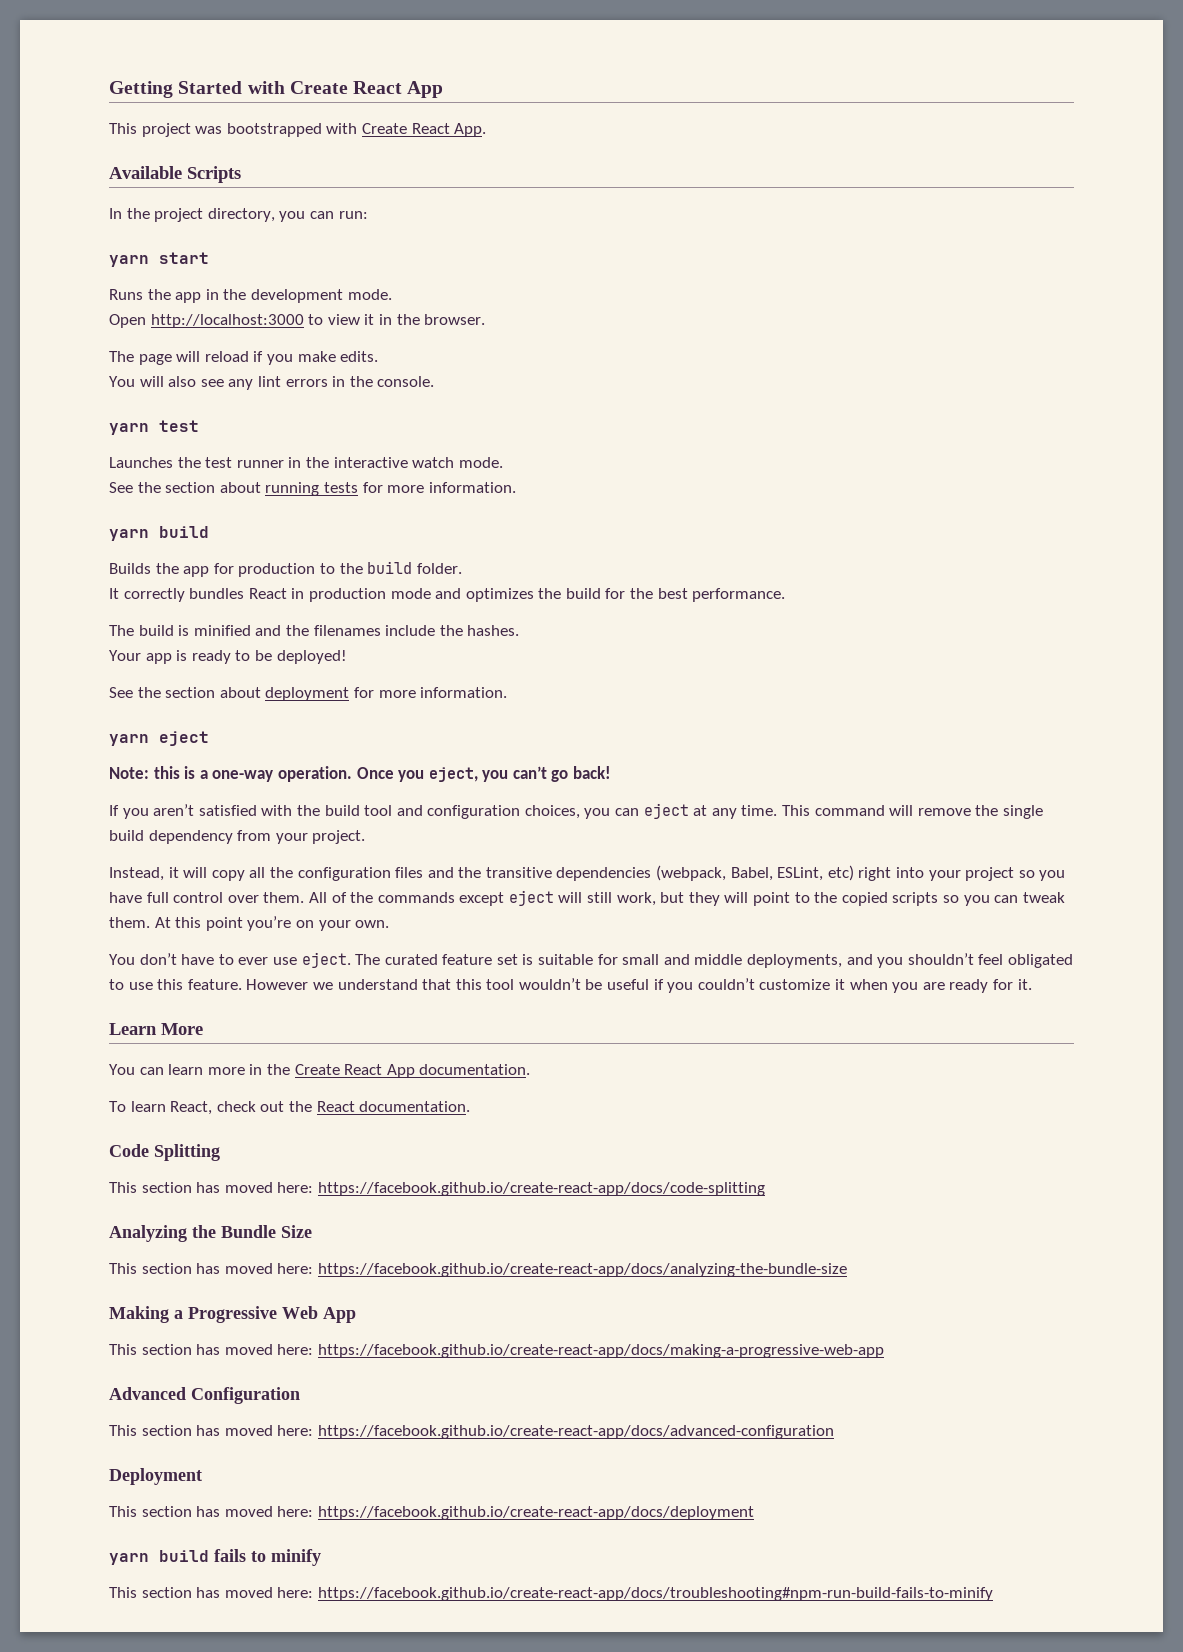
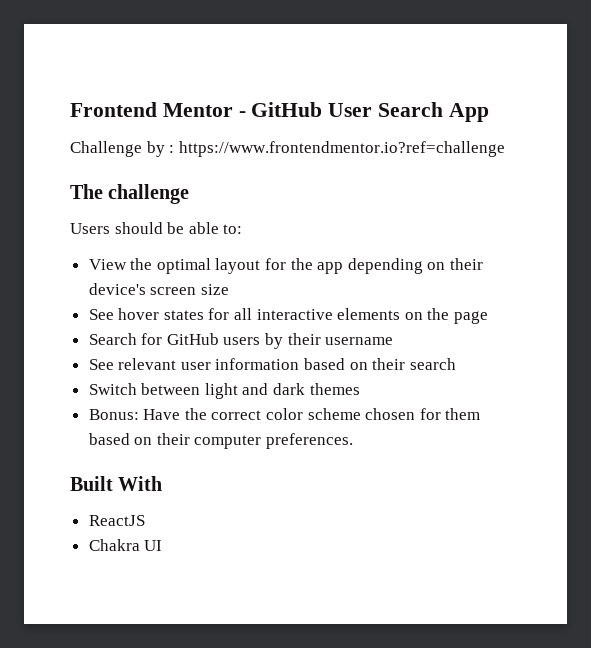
- Getting Started with Create React App
- This project was bootstrapped with Create React App.
- Available Scripts
- In the project directory, you can run:
- yarn start
- Runs the app in the development mode.
- Open http://localhost:3000 to view it in the browser.
- The page will reload if you make edits.
- You will also see any lint errors in the console.
- yarn test
- Launches the test runner in the interactive watch mode.
- See the section about running tests for more information.
- yarn build
- Builds the app for production to the build folder.
- It correctly bundles React in production mode and optimizes the build for the best performance.
- The build is minified and the filenames include the hashes.
- Your app is ready to be deployed!
- See the section about deployment for more information.
- yarn eject
- Note: this is a one-way operation. Once you eject, you can’t go back!
- If you aren’t satisfied with the build tool and configuration choices, you can eject at any time. This command will remove the single build dependency from your project.
- Instead, it will copy all the configuration files and the transitive dependencies (webpack, Babel, ESLint, etc) right into your project so you have full control over them. All of the commands except eject will still work, but they will point to the copied scripts so you can tweak them. At this point you’re on your own.
- You don’t have to ever use eject. The curated feature set is suitable for small and middle deployments, and you shouldn’t feel obligated to use this feature. However we understand that this tool wouldn’t be useful if you couldn’t customize it when you are ready for it.
- Learn More
- You can learn more in the Create React App documentation.
- To learn React, check out the React documentation.
- Code Splitting
- This section has moved here: https://facebook.github.io/create-react-app/docs/code-splitting
- Analyzing the Bundle Size
- This section has moved here: https://facebook.github.io/create-react-app/docs/analyzing-the-bundle-size
- Making a Progressive Web App
- This section has moved here: https://facebook.github.io/create-react-app/docs/making-a-progressive-web-app
- Advanced Configuration
- This section has moved here: https://facebook.github.io/create-react-app/docs/advanced-configuration
- Deployment
- This section has moved here: https://facebook.github.io/create-react-app/docs/deployment
- yarn build fails to minify
- This section has moved here: https://facebook.github.io/create-react-app/docs/troubleshooting#npm-run-build-fails-to-minify
+ Frontend Mentor - GitHub User Search App
+ Challenge by : https://www.frontendmentor.io?ref=challenge
+ The challenge
+ Users should be able to:
+ View the optimal layout for the app depending on their device's screen size
+ See hover states for all interactive elements on the page
+ Search for GitHub users by their username
+ See relevant user information based on their search
+ Switch between light and dark themes
+ Bonus: Have the correct color scheme chosen for them based on their computer preferences.
+ Built With
+ ReactJS
+ Chakra UI

